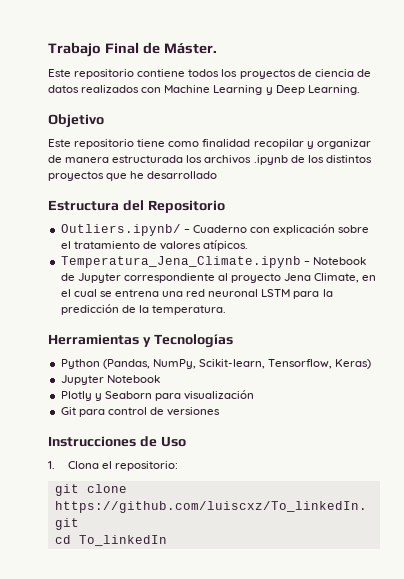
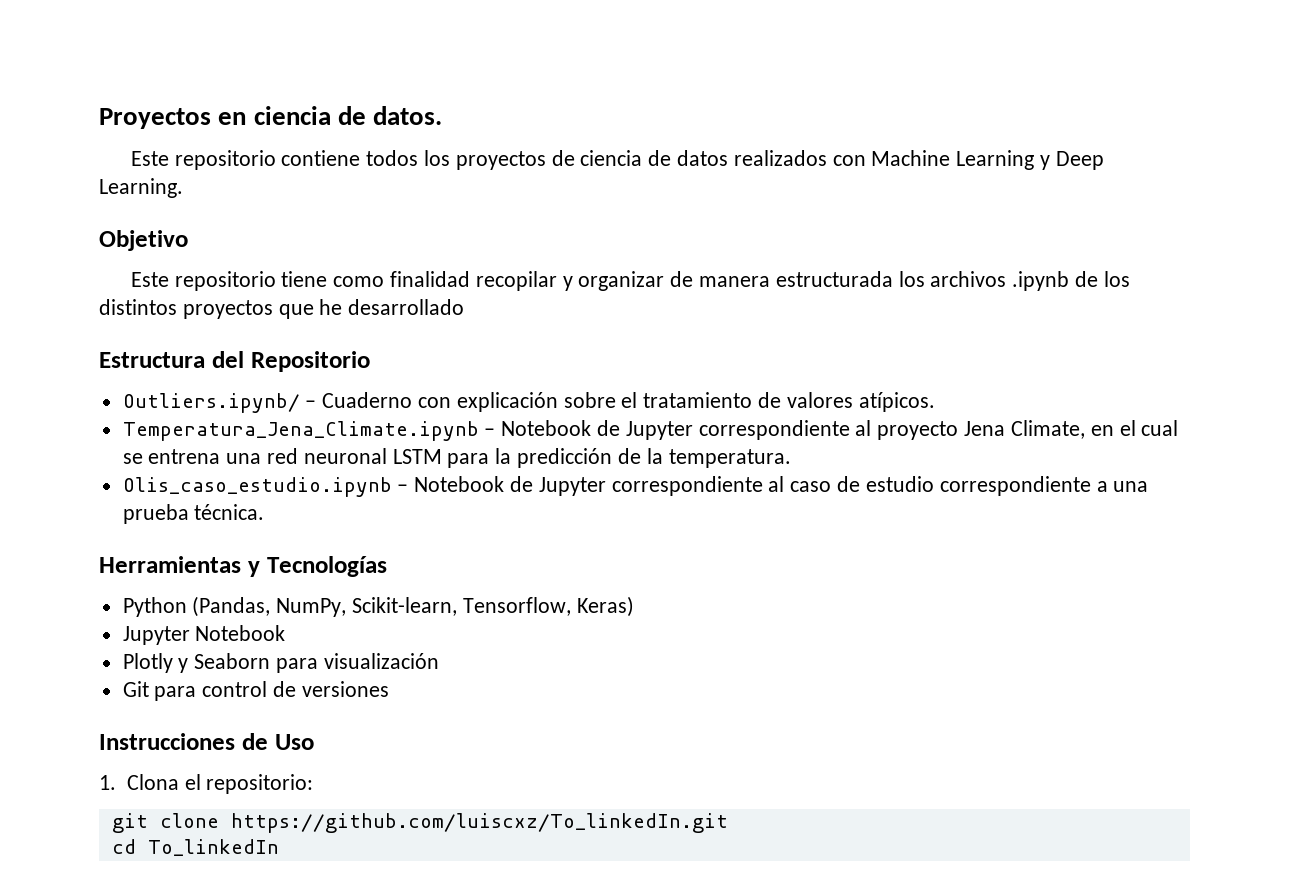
- Trabajo Final de Máster.
+ Proyectos en ciencia de datos.
+ Olis_caso_estudio.ipynb – Notebook de Jupyter correspondiente al caso de estudio correspondiente a una prueba técnica.

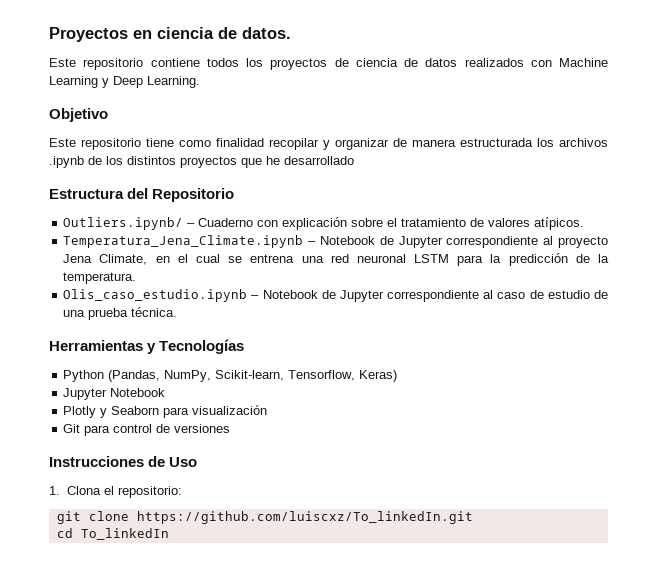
- Olis_caso_estudio.ipynb – Notebook de Jupyter correspondiente al caso de estudio correspondiente a una prueba técnica.
+ Olis_caso_estudio.ipynb – Notebook de Jupyter correspondiente al caso de estudio de una prueba técnica.

